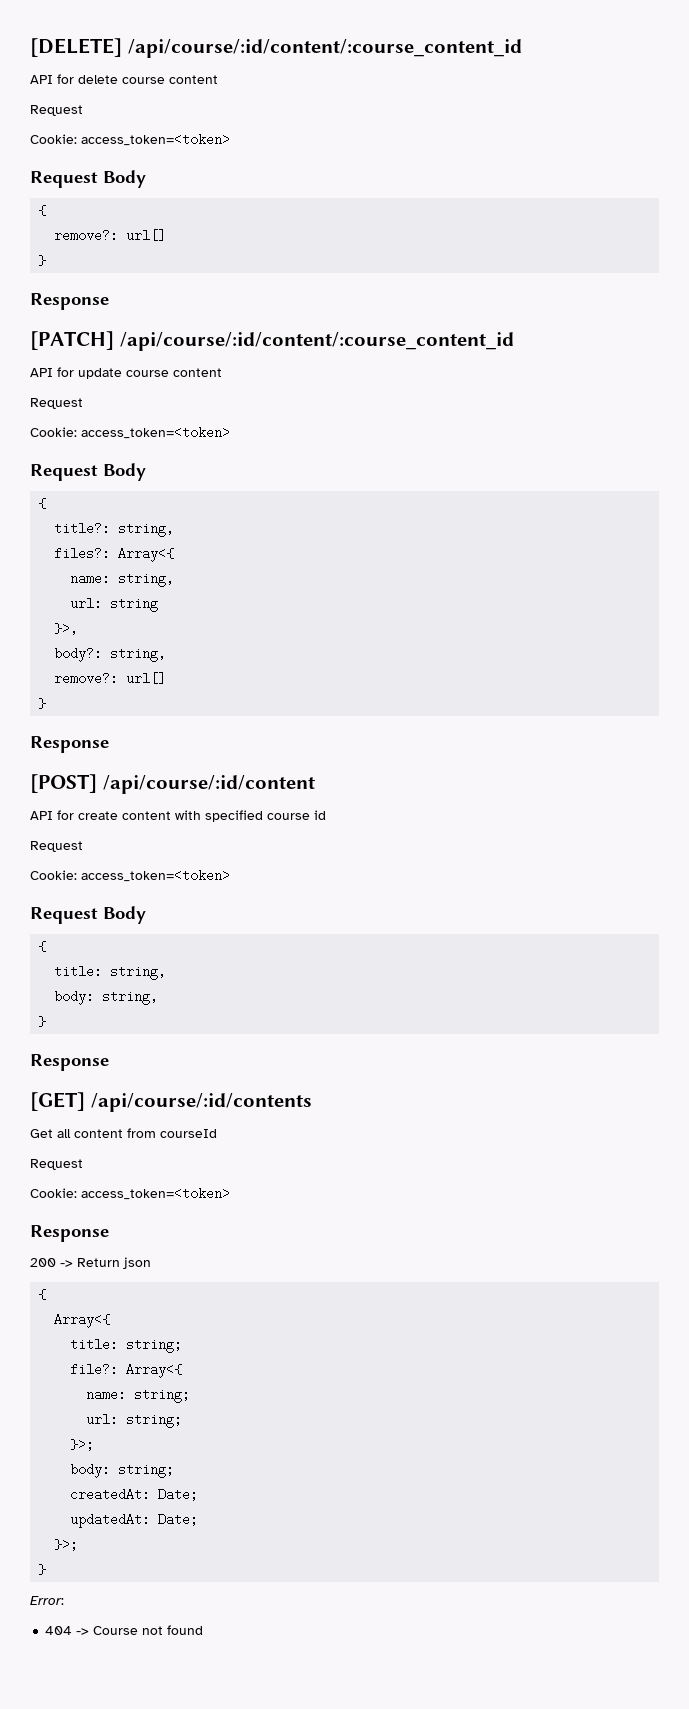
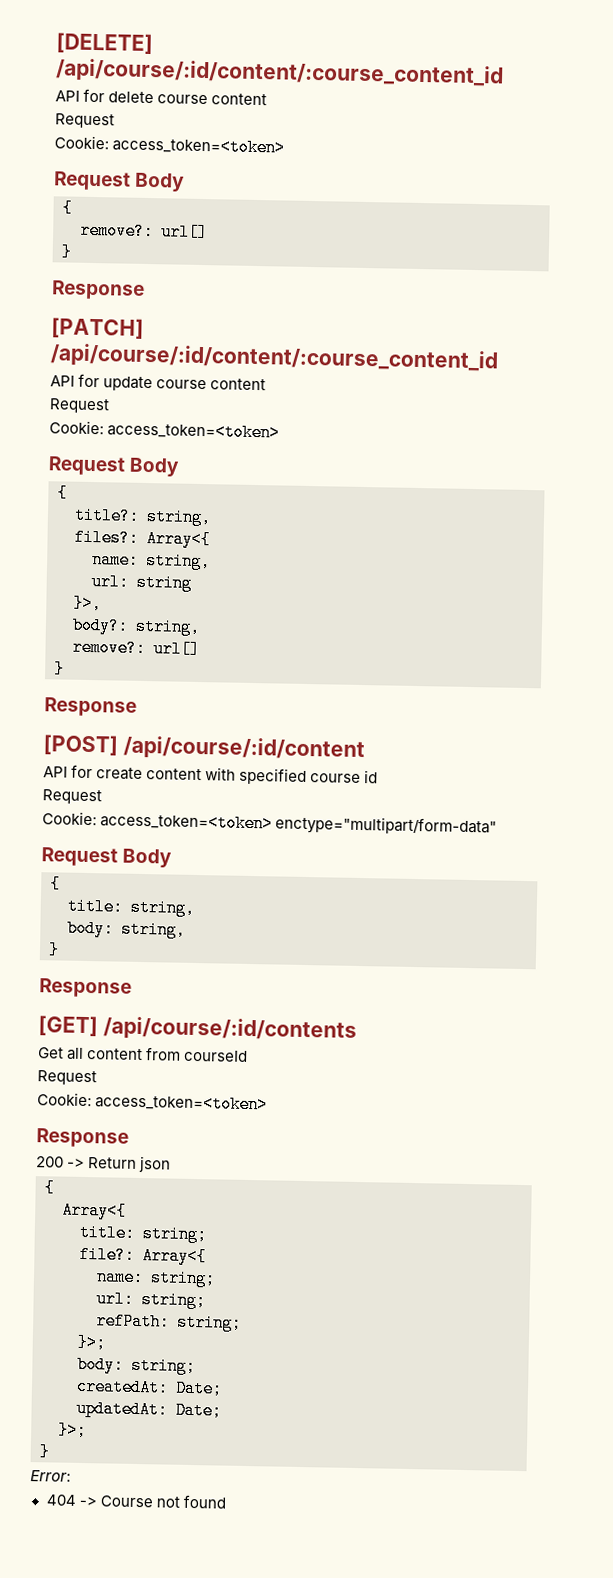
  API for create content with specified course id
  Request
- Cookie: access_token=<token>
+ Cookie: access_token=<token> enctype="multipart/form-data"
+ refPath: string;

